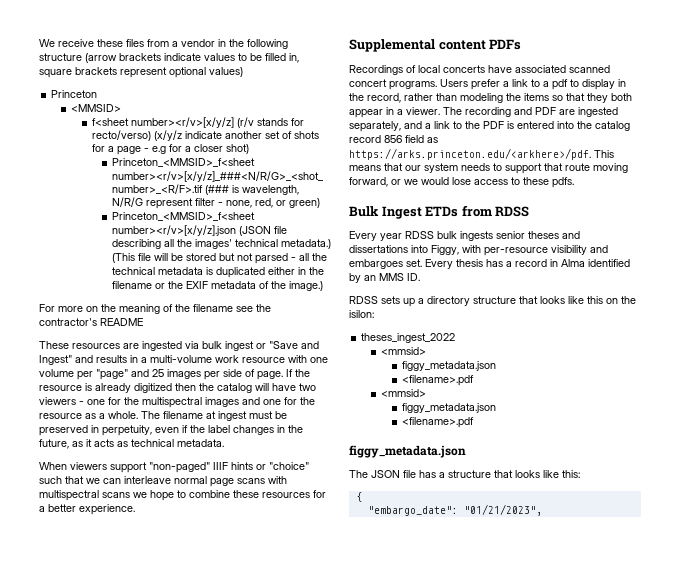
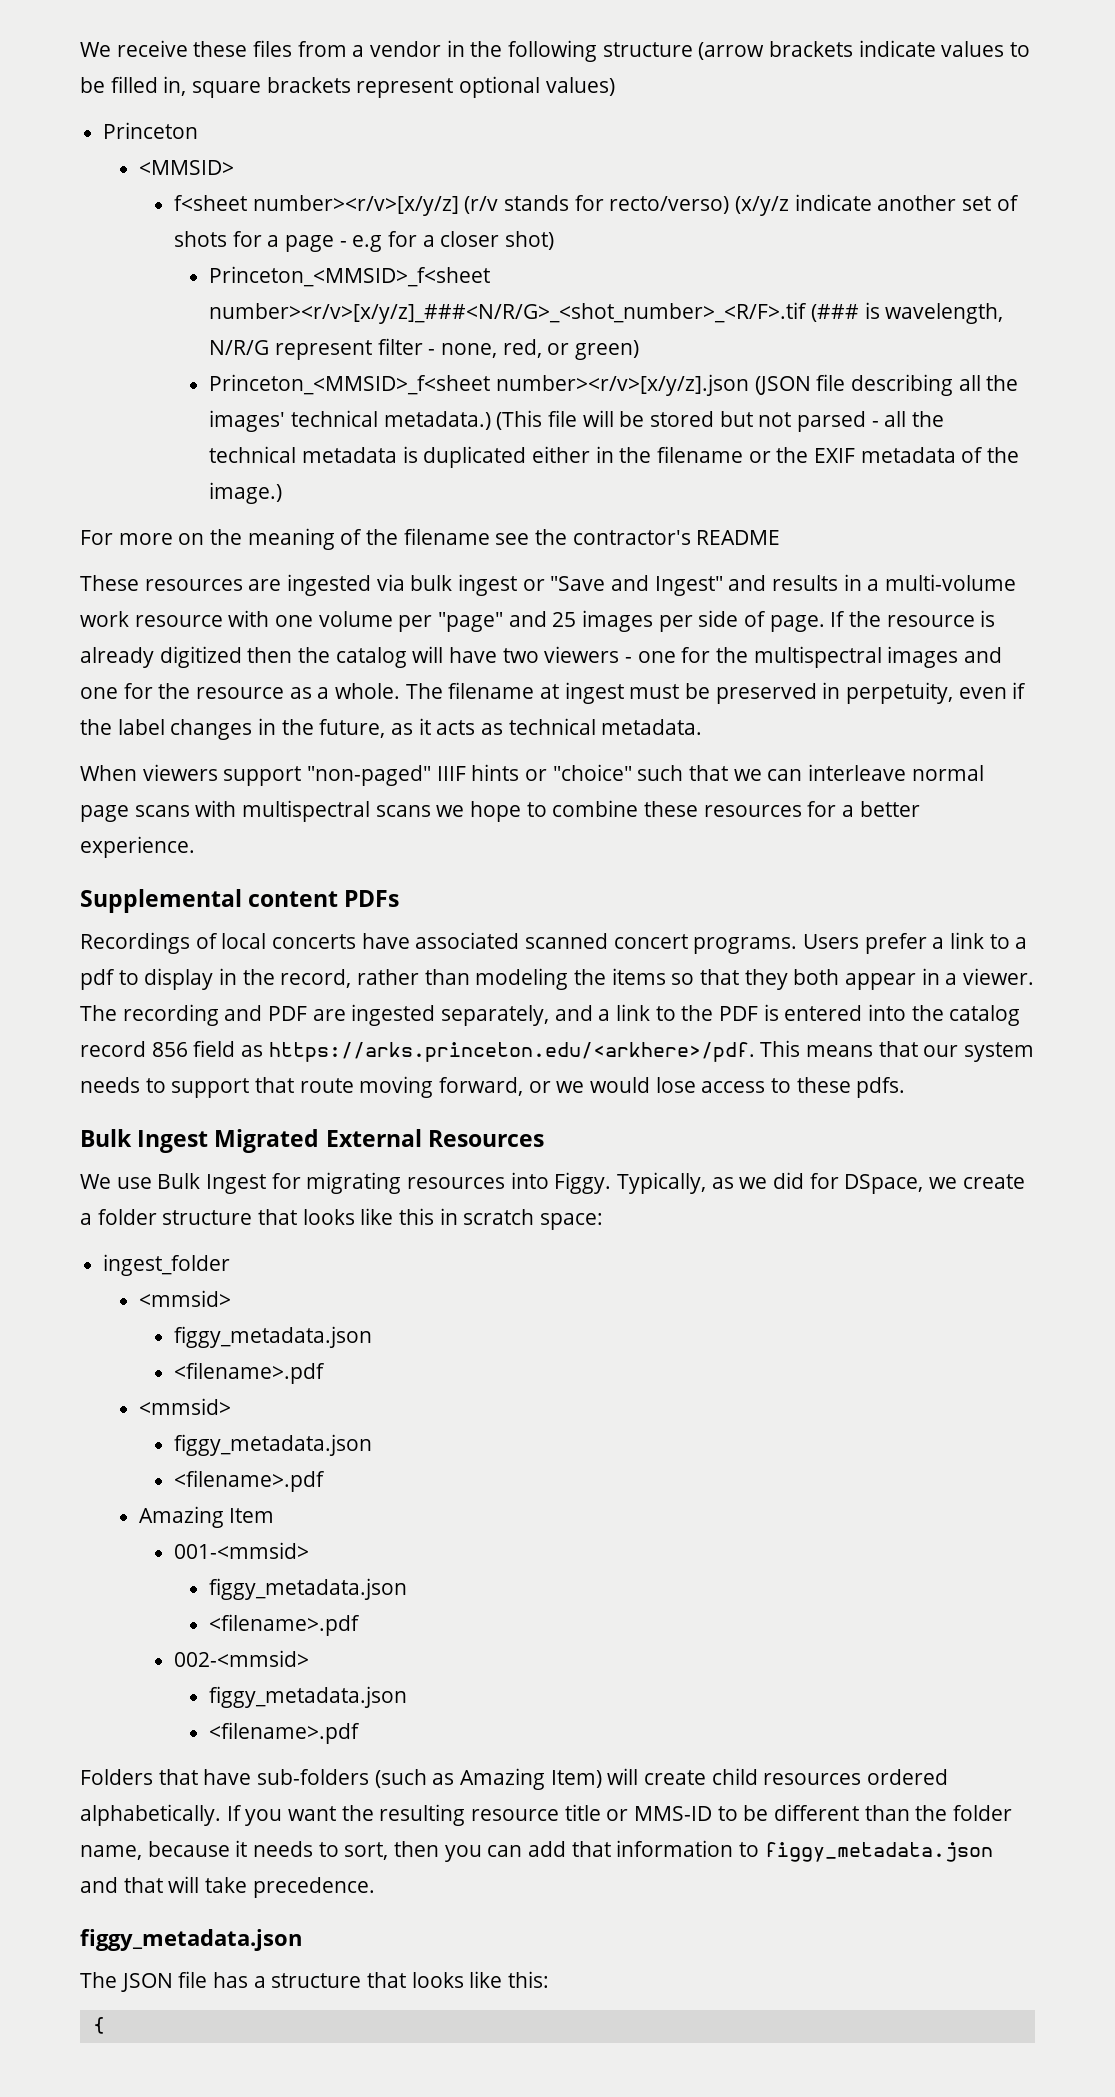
- Bulk Ingest ETDs from RDSS
- Every year RDSS bulk ingests senior theses and dissertations into Figgy, with per-resource visibility and embargoes set. Every thesis has a record in Alma identified by an MMS ID.
- RDSS sets up a directory structure that looks like this on the isilon:
- theses_ingest_2022
+ Bulk Ingest Migrated External Resources
+ We use Bulk Ingest for migrating resources into Figgy. Typically, as we did for DSpace, we create a folder structure that looks like this in scratch space:
+ ingest_folder
+ Amazing Item
+ 001-<mmsid>
+ figgy_metadata.json
+ <filename>.pdf
+ 002-<mmsid>
+ figgy_metadata.json
+ <filename>.pdf
+ Folders that have sub-folders (such as Amazing Item) will create child resources ordered alphabetically. If you want the resulting resource title or MMS-ID to be different than the folder name, because it needs to sort, then you can add that information to figgy_metadata.json and that will take precedence.
- "embargo_date": "01/21/2023",

